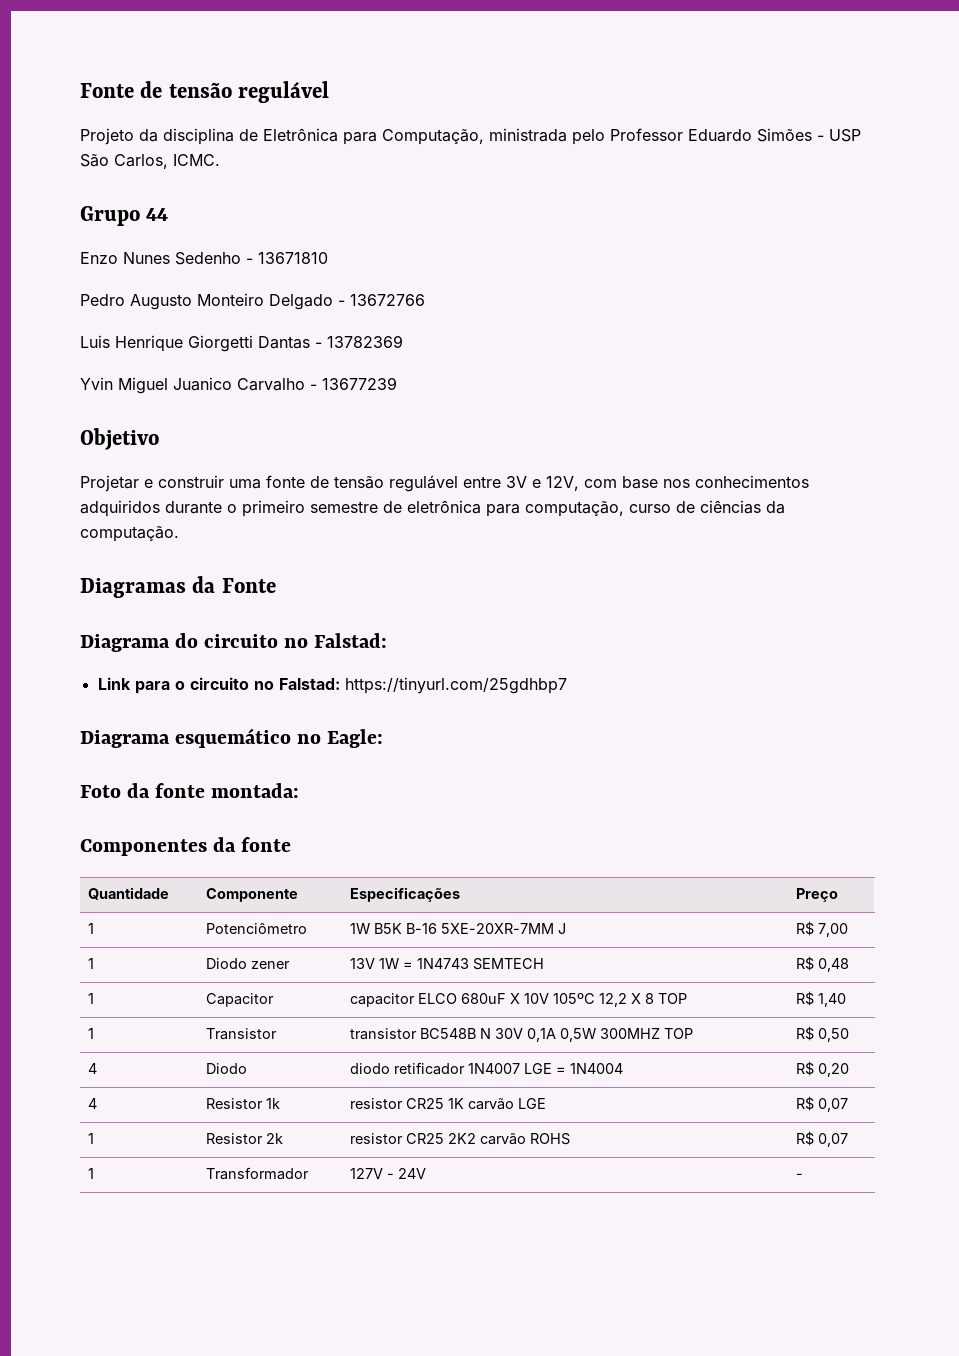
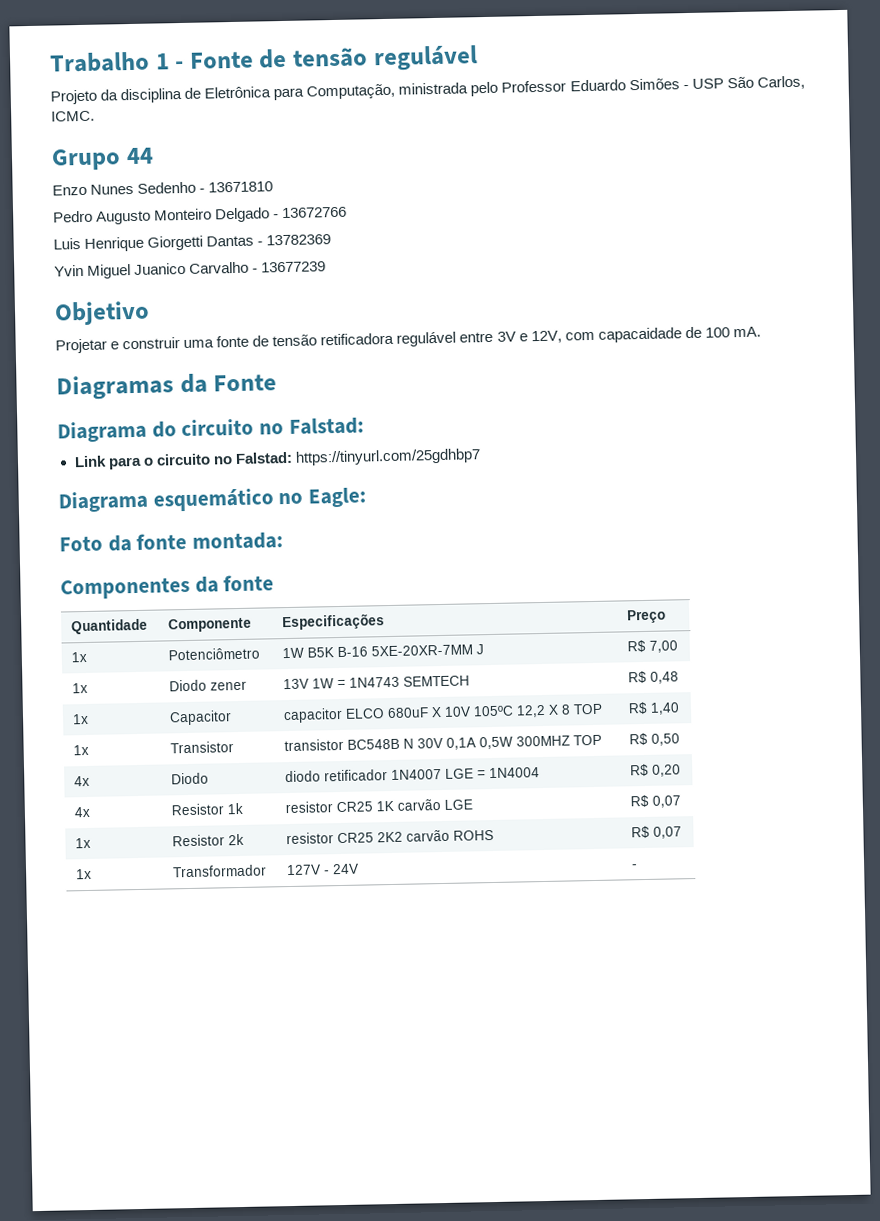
- Fonte de tensão regulável
+ Trabalho 1 - Fonte de tensão regulável
- Projetar e construir uma fonte de tensão regulável entre 3V e 12V, com base nos conhecimentos adquiridos durante o primeiro semestre de eletrônica para computação, curso de ciências da computação.
+ Projetar e construir uma fonte de tensão retificadora regulável entre 3V e 12V, com capacaidade de 100 mA.
- 1 | Potenciômetro | 1W B5K B-16 5XE-20XR-7MM J | R$ 7,00
+ 1x | Potenciômetro | 1W B5K B-16 5XE-20XR-7MM J | R$ 7,00
- 1 | Diodo zener | 13V 1W = 1N4743 SEMTECH | R$ 0,48
+ 1x | Diodo zener | 13V 1W = 1N4743 SEMTECH | R$ 0,48
- 1 | Capacitor | capacitor ELCO 680uF X 10V 105ºC 12,2 X 8 TOP | R$ 1,40
+ 1x | Capacitor | capacitor ELCO 680uF X 10V 105ºC 12,2 X 8 TOP | R$ 1,40
- 1 | Transistor | transistor BC548B N 30V 0,1A 0,5W 300MHZ TOP | R$ 0,50
+ 1x | Transistor | transistor BC548B N 30V 0,1A 0,5W 300MHZ TOP | R$ 0,50
- 4 | Diodo | diodo retificador 1N4007 LGE = 1N4004 | R$ 0,20
+ 4x | Diodo | diodo retificador 1N4007 LGE = 1N4004 | R$ 0,20
- 4 | Resistor 1k | resistor CR25 1K carvão LGE | R$ 0,07
+ 4x | Resistor 1k | resistor CR25 1K carvão LGE | R$ 0,07
- 1 | Resistor 2k | resistor CR25 2K2 carvão ROHS | R$ 0,07
+ 1x | Resistor 2k | resistor CR25 2K2 carvão ROHS | R$ 0,07
- 1 | Transformador | 127V - 24V | -
+ 1x | Transformador | 127V - 24V | -

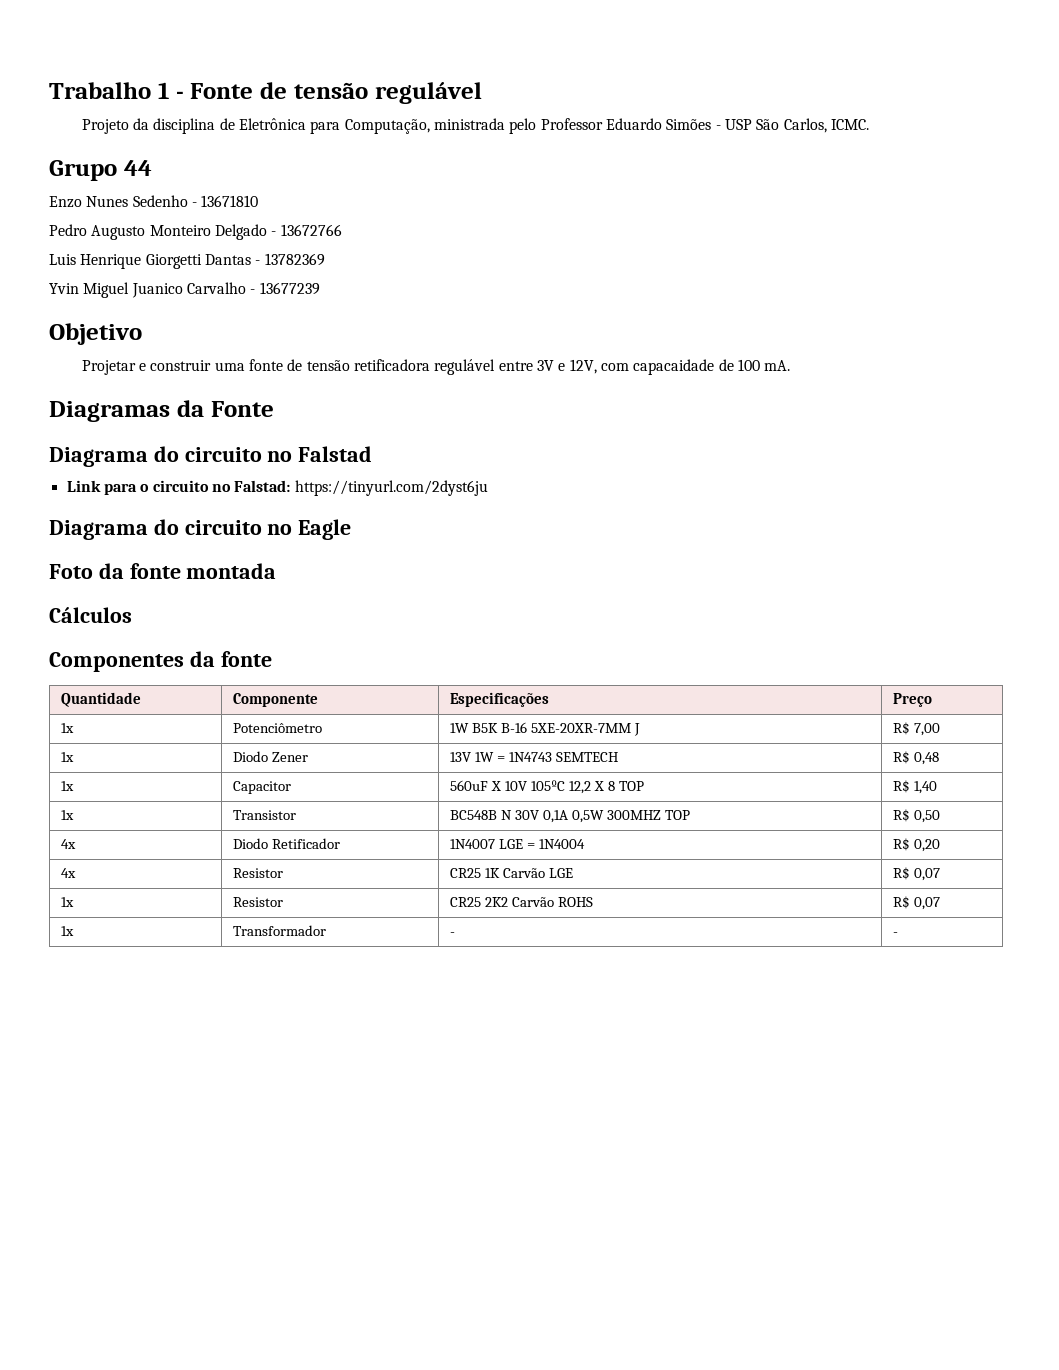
- Diagrama do circuito no Falstad:
+ Diagrama do circuito no Falstad
- Link para o circuito no Falstad: https://tinyurl.com/25gdhbp7
- Diagrama esquemático no Eagle:
+ Link para o circuito no Falstad: https://tinyurl.com/2dyst6ju
+ Diagrama do circuito no Eagle
- Foto da fonte montada:
+ Foto da fonte montada
+ Cálculos
- 1x | Diodo zener | 13V 1W = 1N4743 SEMTECH | R$ 0,48
+ 1x | Diodo Zener | 13V 1W = 1N4743 SEMTECH | R$ 0,48
- 1x | Capacitor | capacitor ELCO 680uF X 10V 105ºC 12,2 X 8 TOP | R$ 1,40
+ 1x | Capacitor | 560uF X 10V 105ºC 12,2 X 8 TOP | R$ 1,40
- 1x | Transistor | transistor BC548B N 30V 0,1A 0,5W 300MHZ TOP | R$ 0,50
+ 1x | Transistor | BC548B N 30V 0,1A 0,5W 300MHZ TOP | R$ 0,50
- 4x | Diodo | diodo retificador 1N4007 LGE = 1N4004 | R$ 0,20
+ 4x | Diodo Retificador | 1N4007 LGE = 1N4004 | R$ 0,20
- 4x | Resistor 1k | resistor CR25 1K carvão LGE | R$ 0,07
+ 4x | Resistor | CR25 1K Carvão LGE | R$ 0,07
- 1x | Resistor 2k | resistor CR25 2K2 carvão ROHS | R$ 0,07
+ 1x | Resistor | CR25 2K2 Carvão ROHS | R$ 0,07
- 1x | Transformador | 127V - 24V | -
+ 1x | Transformador | - | -

